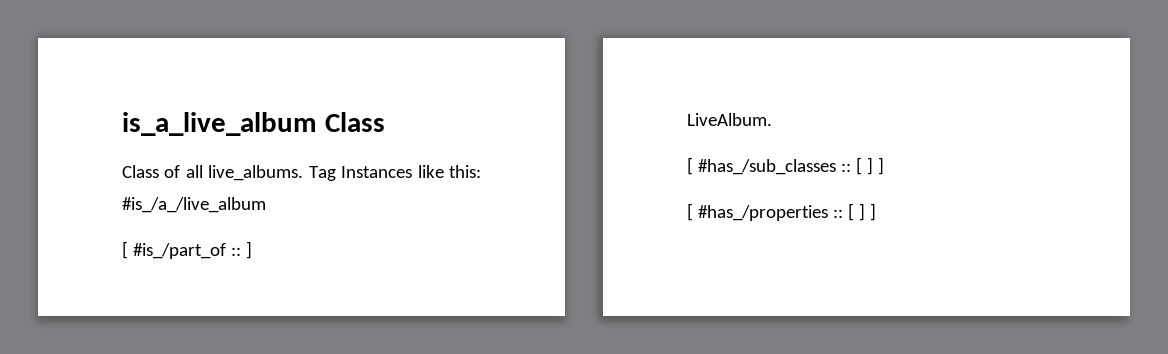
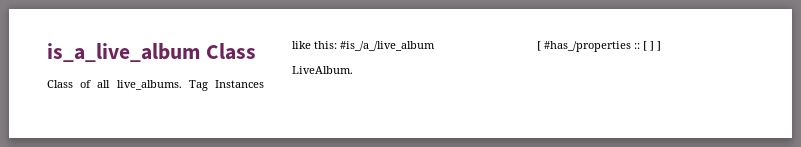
- [ #is_/part_of :: ]
  LiveAlbum.
- [ #has_/sub_classes :: [ ] ]

